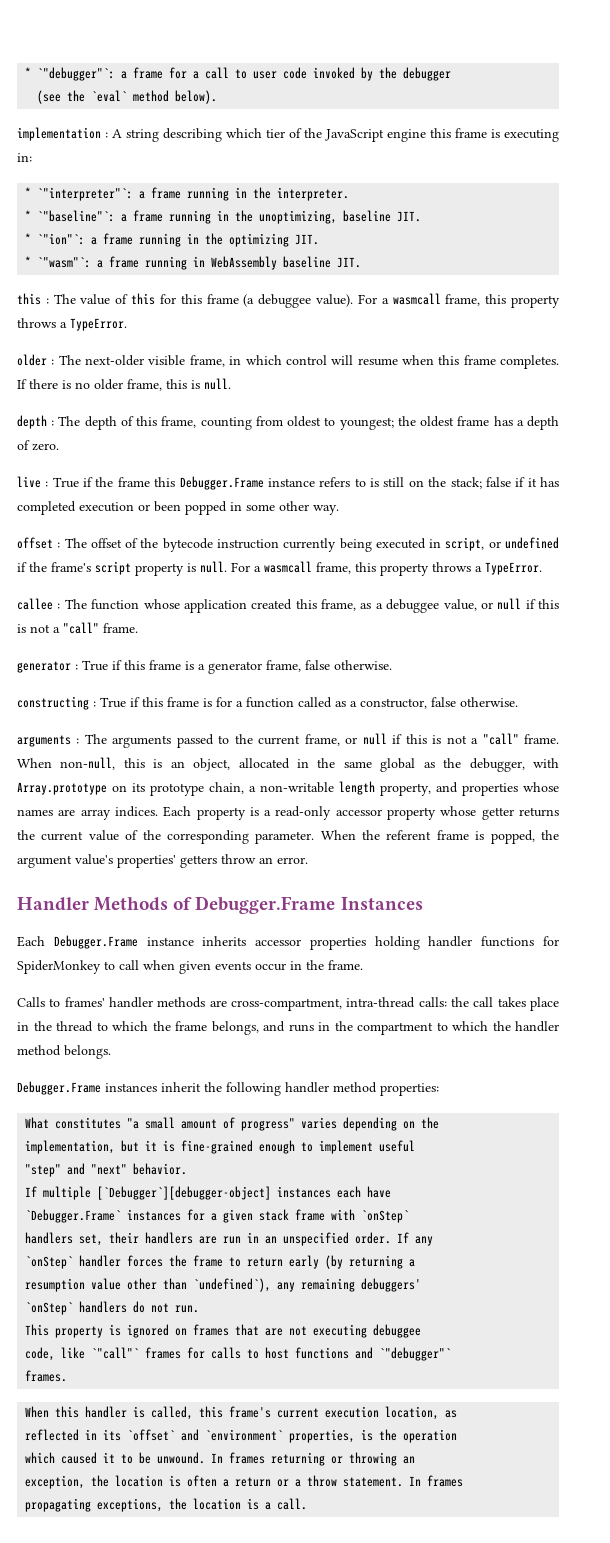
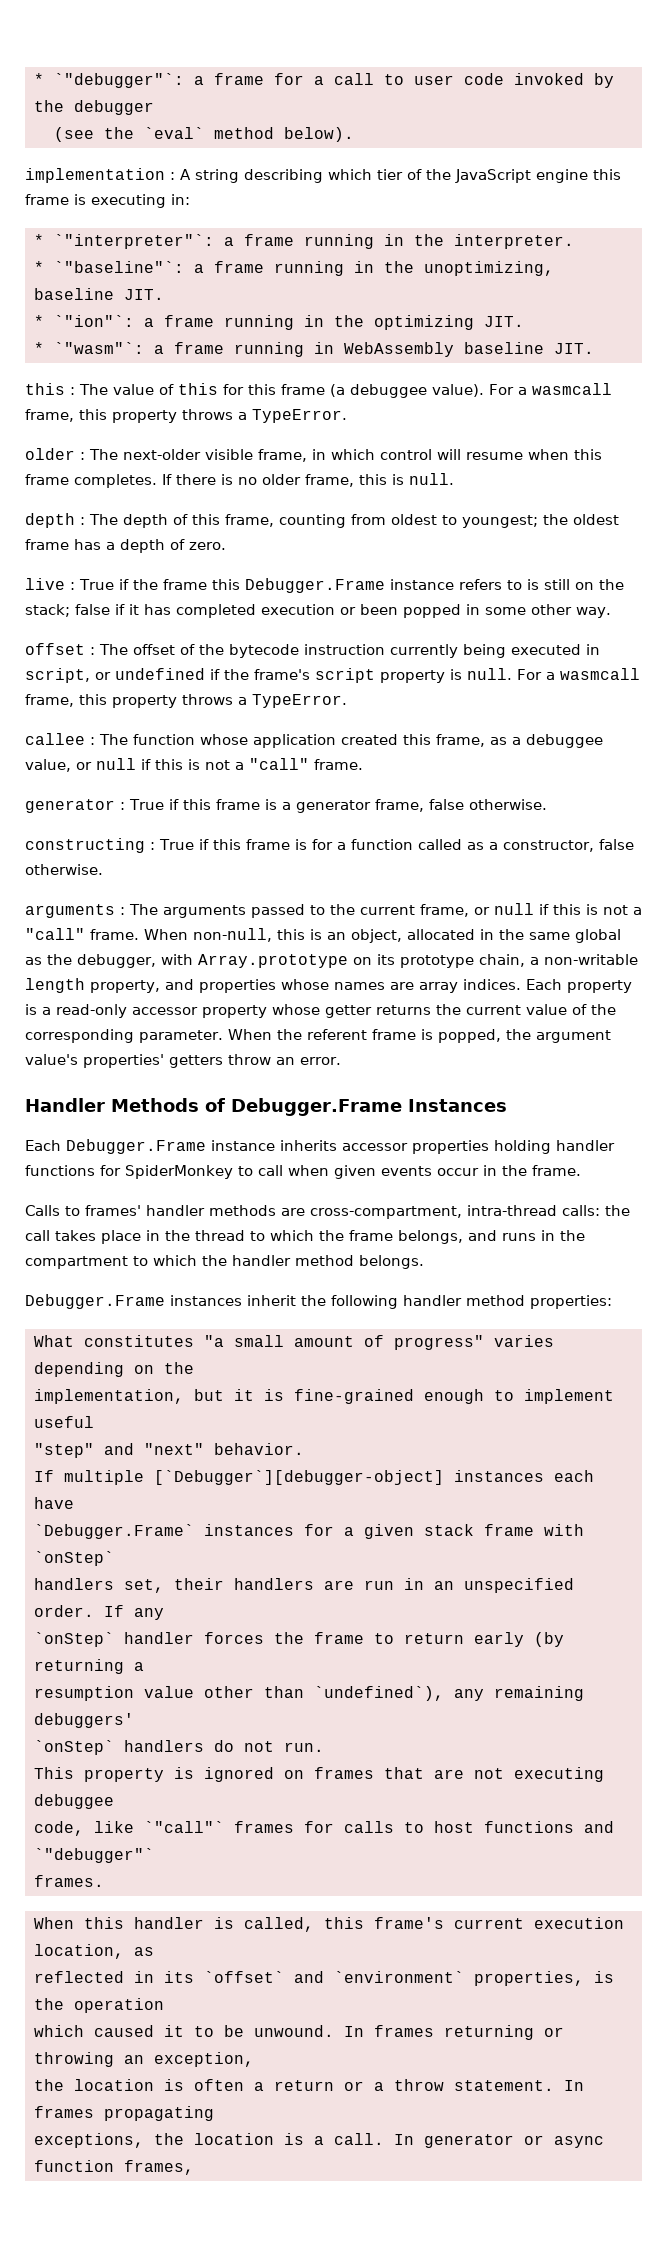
- In frames returning or throwing an
- exception, the location is often a return or a throw statement. In frames
- propagating exceptions, the location is a call.
+ In frames returning or throwing an exception,
+ the location is often a return or a throw statement. In frames propagating
+ exceptions, the location is a call.
+ In generator or async function frames,

